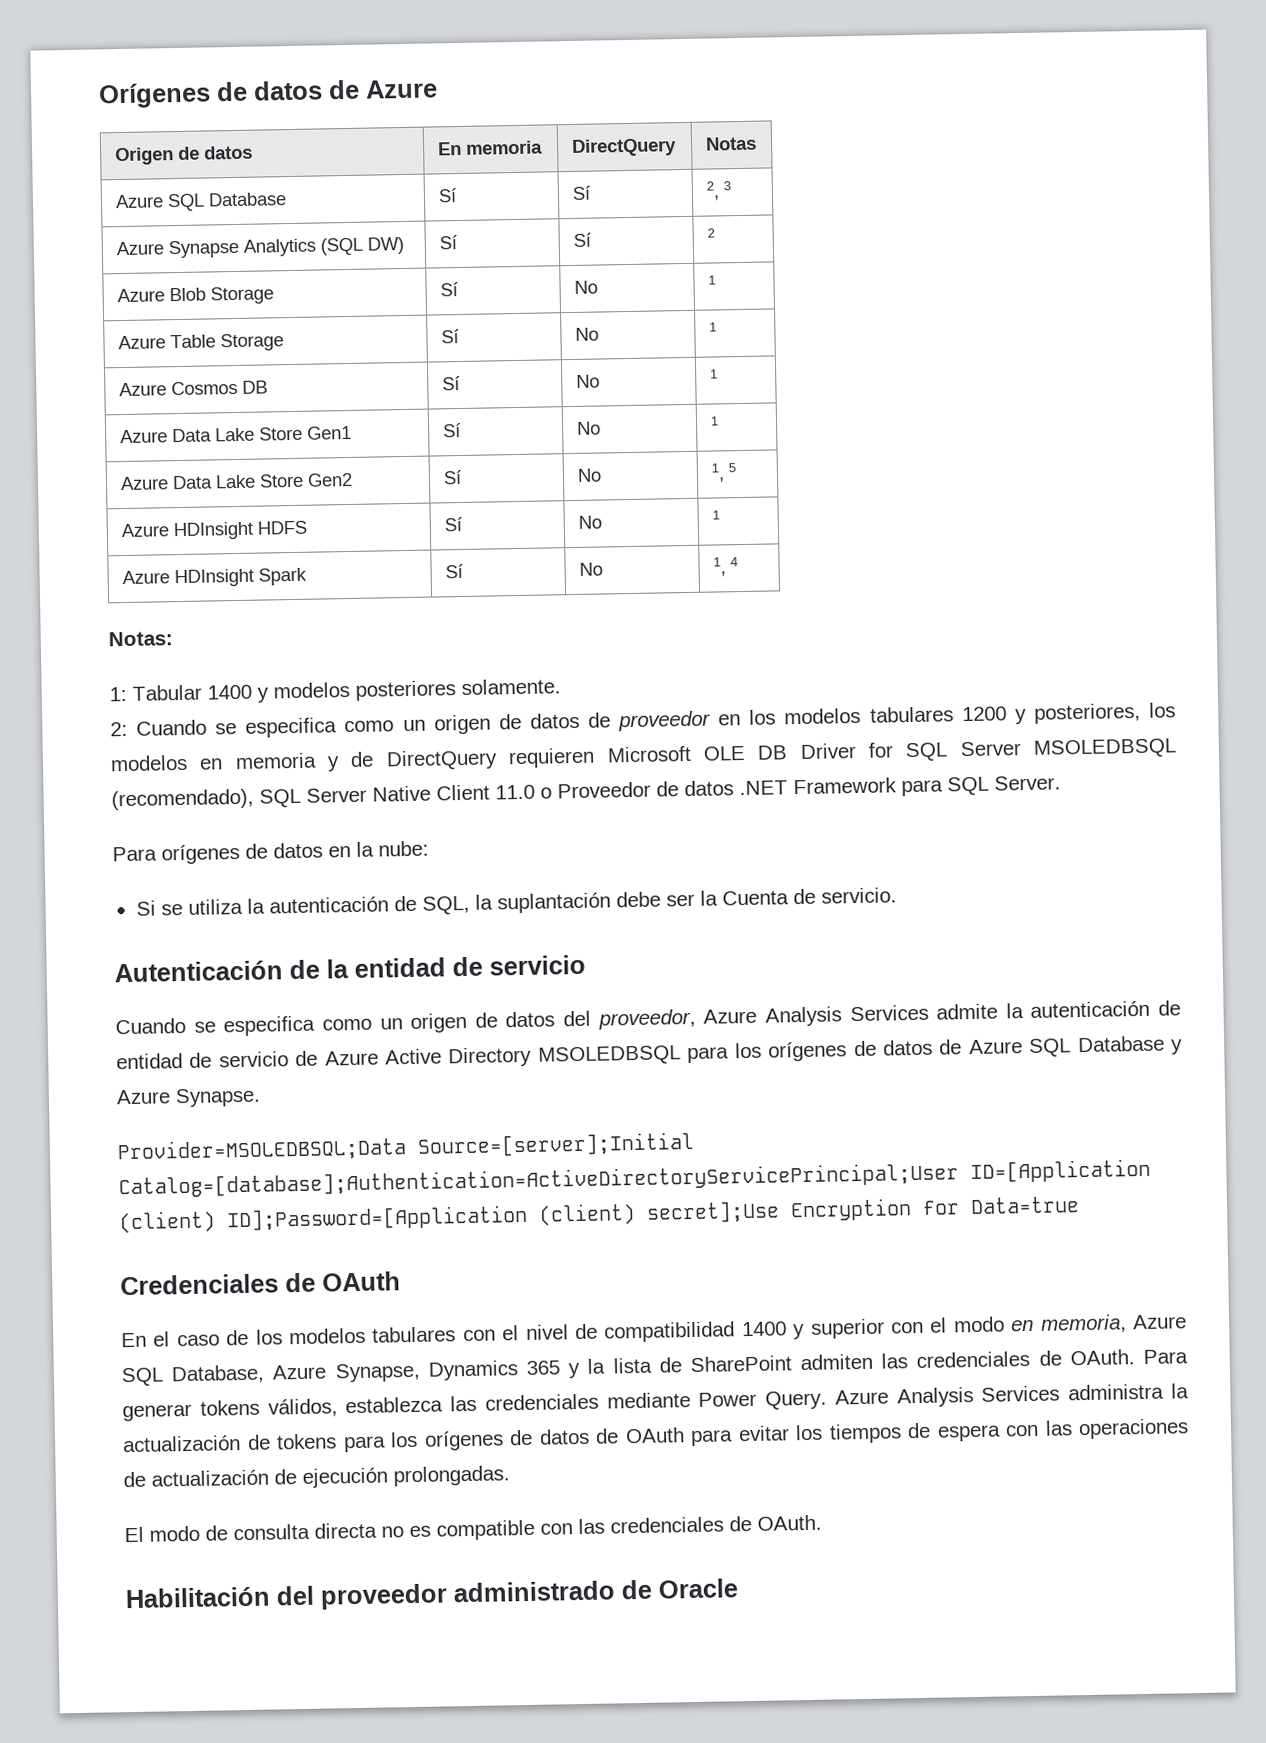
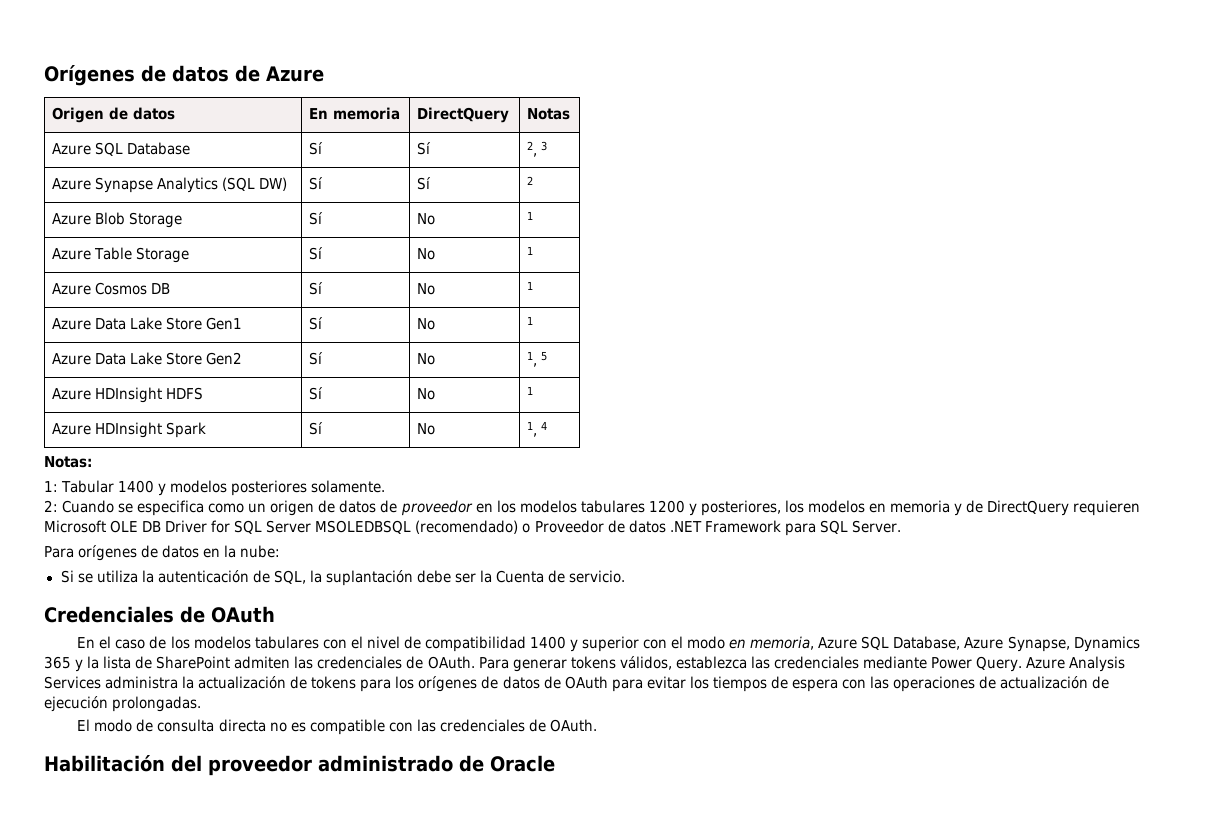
- 2: Cuando se especifica como un origen de datos de proveedor en los modelos tabulares 1200 y posteriores, los modelos en memoria y de DirectQuery requieren Microsoft OLE DB Driver for SQL Server MSOLEDBSQL (recomendado), SQL Server Native Client 11.0 o Proveedor de datos .NET Framework para SQL Server.
+ 2: Cuando se especifica como un origen de datos de proveedor en los modelos tabulares 1200 y posteriores, los modelos en memoria y de DirectQuery requieren Microsoft OLE DB Driver for SQL Server MSOLEDBSQL (recomendado) o Proveedor de datos .NET Framework para SQL Server.
- Autenticación de la entidad de servicio
- Cuando se especifica como un origen de datos del proveedor, Azure Analysis Services admite la autenticación de entidad de servicio de Azure Active Directory MSOLEDBSQL para los orígenes de datos de Azure SQL Database y Azure Synapse.
- Provider=MSOLEDBSQL;Data Source=[server];Initial Catalog=[database];Authentication=ActiveDirectoryServicePrincipal;User ID=[Application (client) ID];Password=[Application (client) secret];Use Encryption for Data=true

